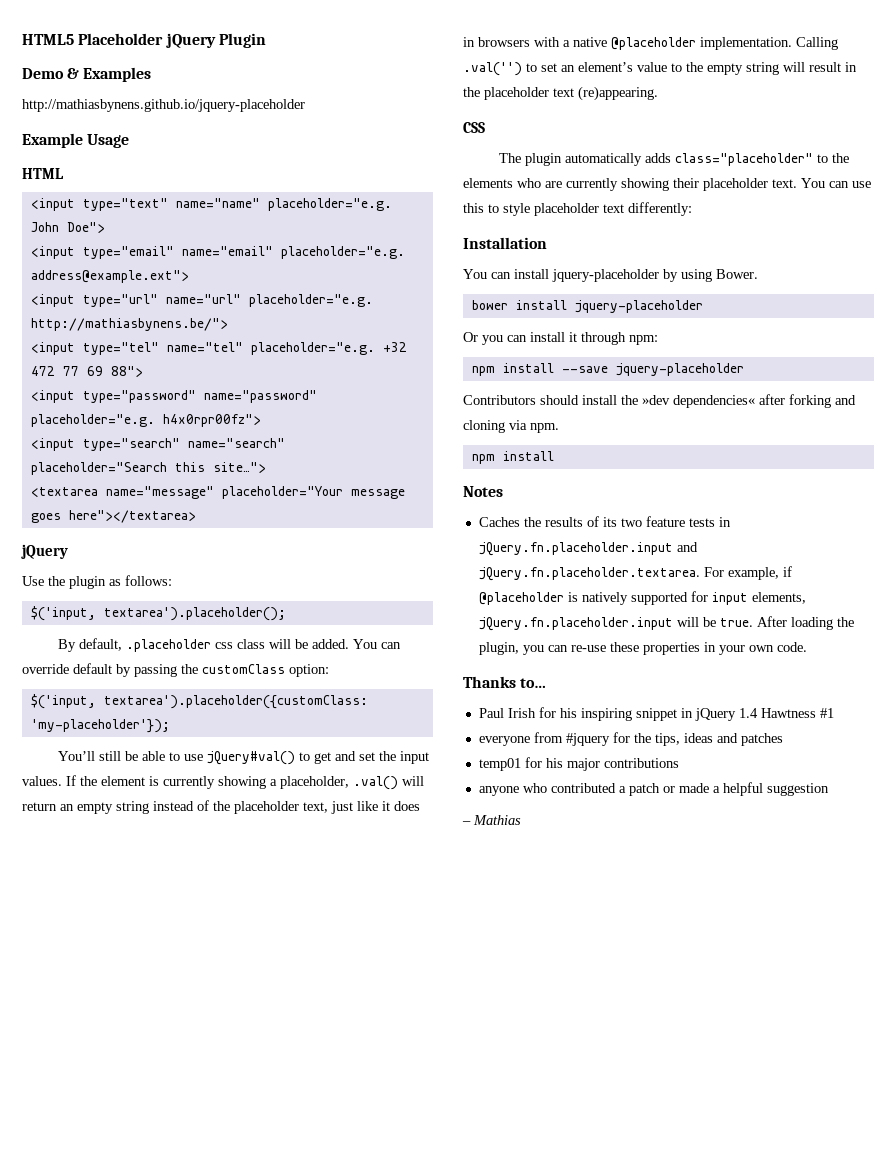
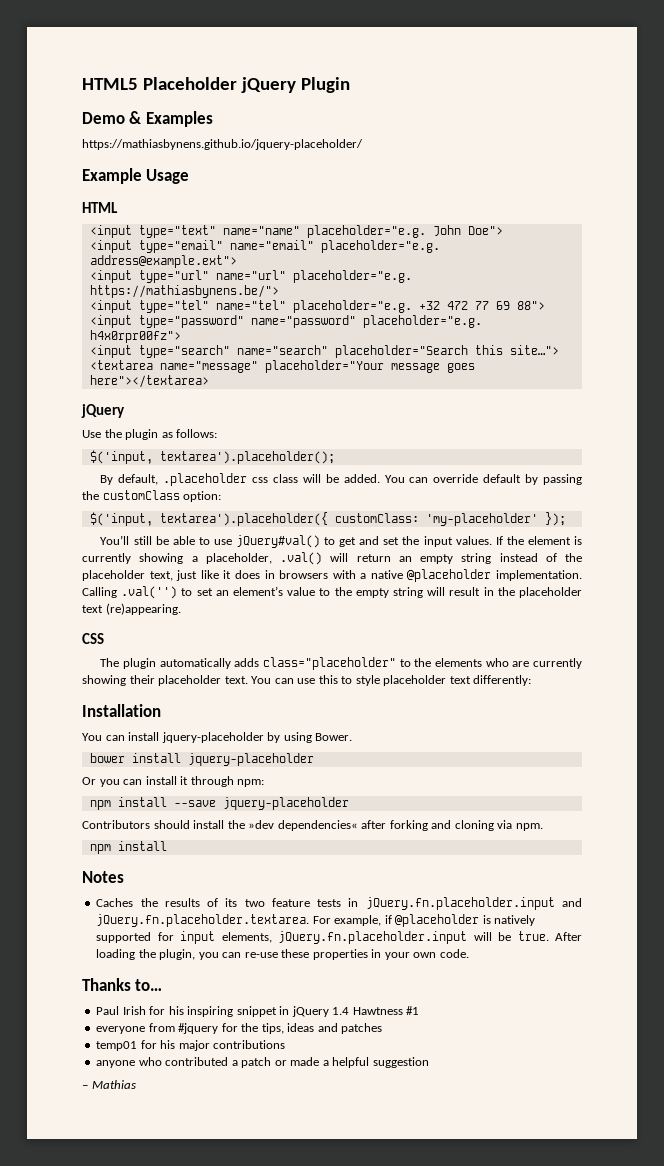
- http://mathiasbynens.github.io/jquery-placeholder
+ https://mathiasbynens.github.io/jquery-placeholder/
- <input type="url" name="url" placeholder="e.g. http://mathiasbynens.be/">
+ <input type="url" name="url" placeholder="e.g. https://mathiasbynens.be/">
- $('input, textarea').placeholder({customClass: 'my-placeholder'});
+ $('input, textarea').placeholder({ customClass: 'my-placeholder' });

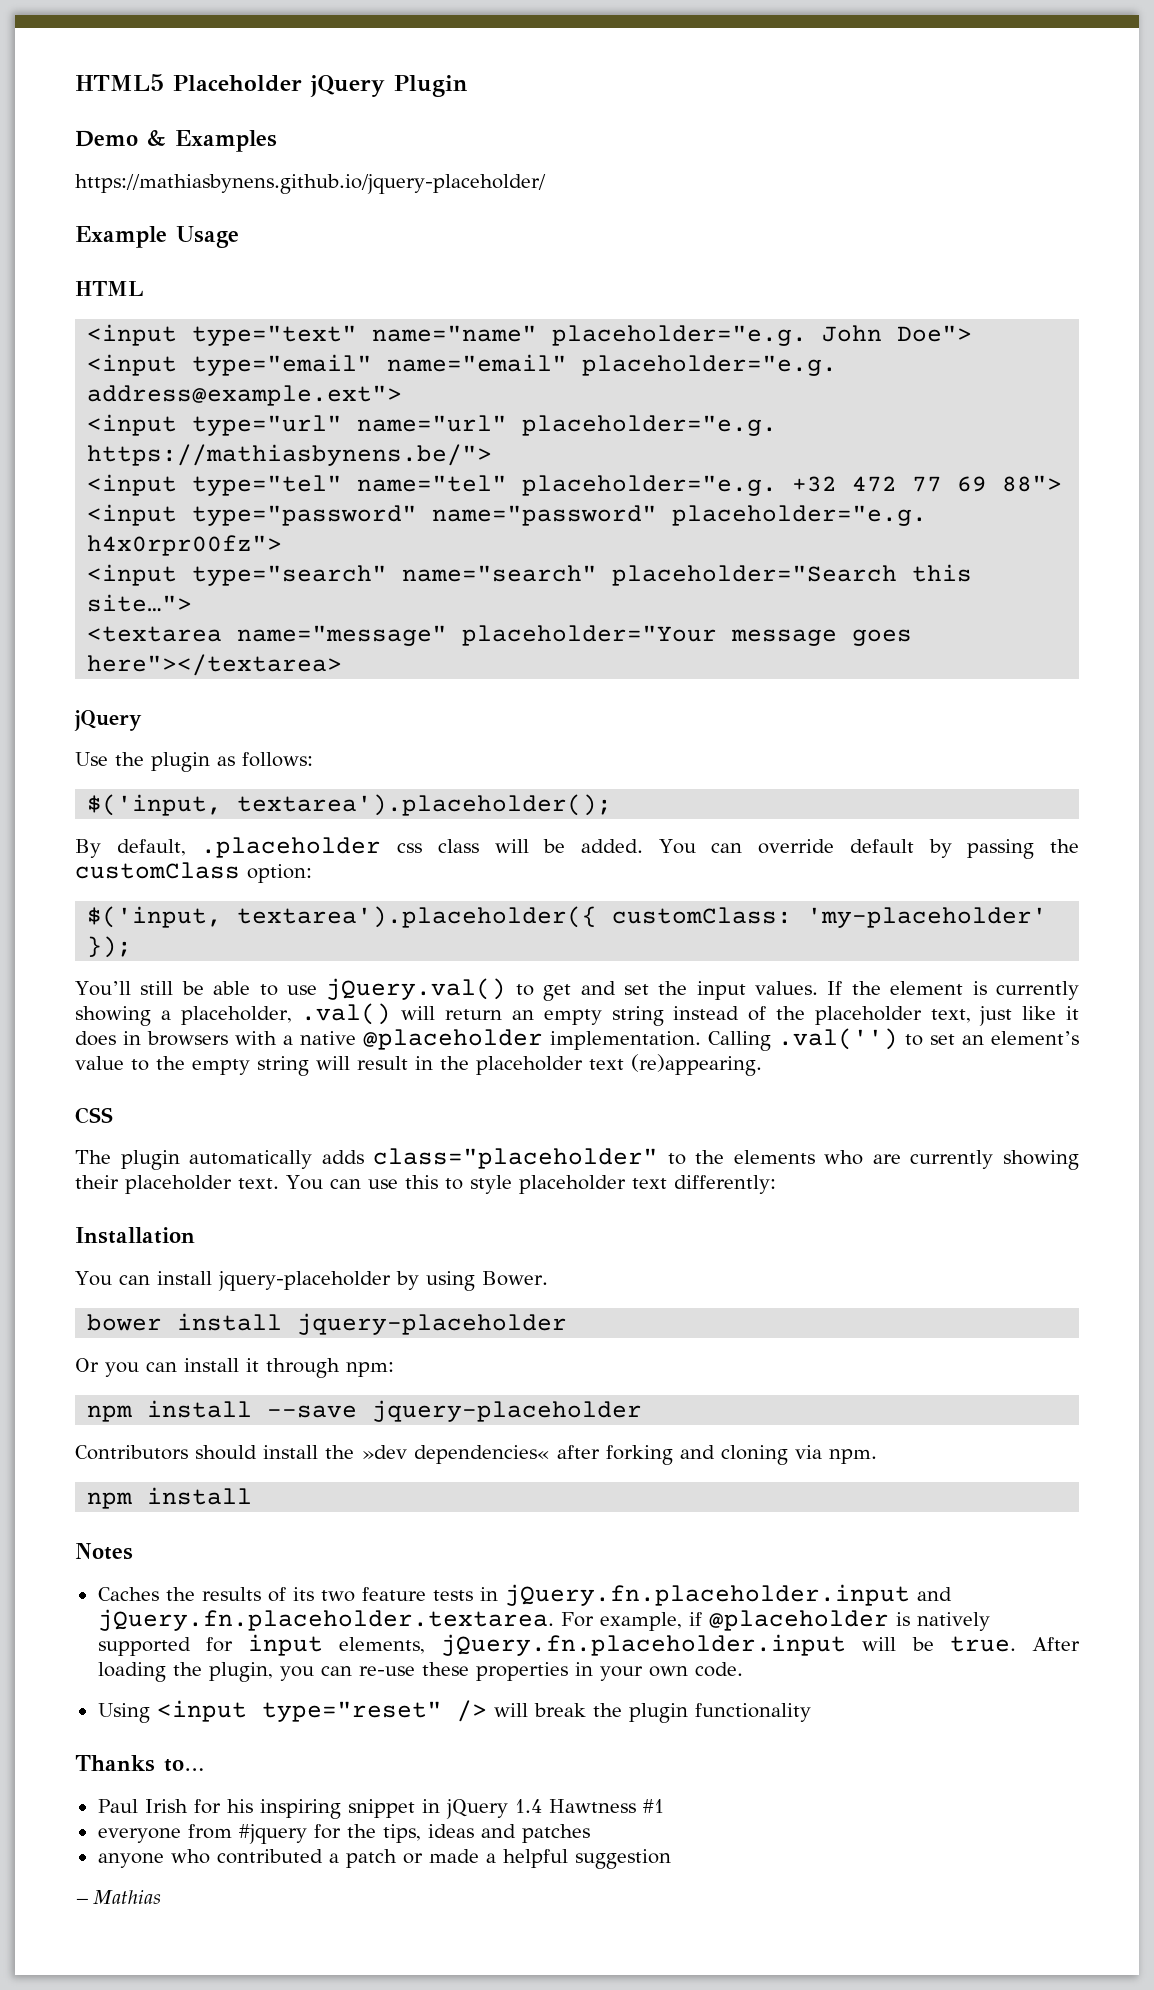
- You’ll still be able to use jQuery#val() to get and set the input values.
+ You’ll still be able to use jQuery.val() to get and set the input values.
+ Using <input type="reset" /> will break the plugin functionality
- temp01 for his major contributions

